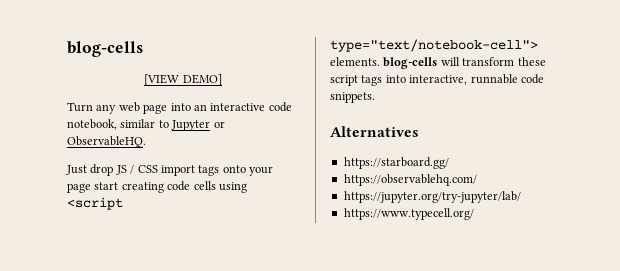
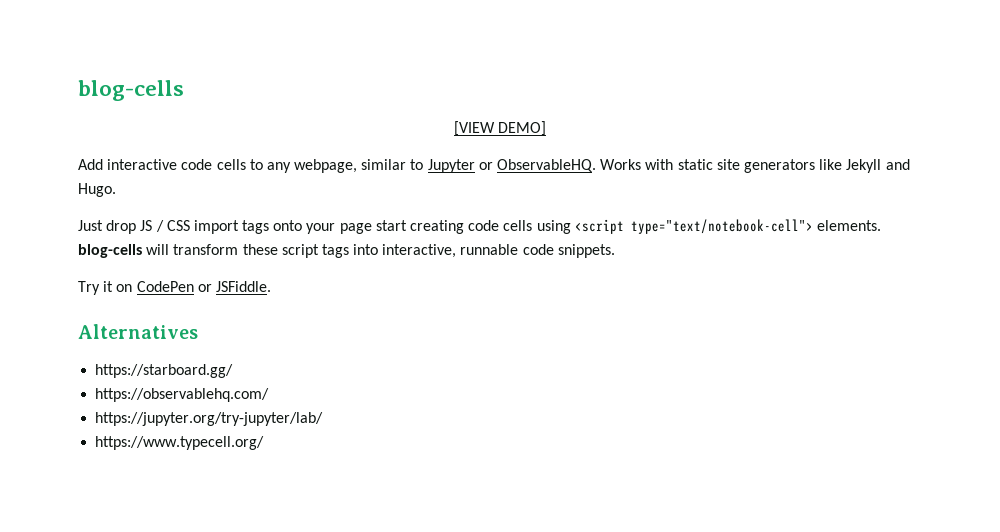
- Turn any web page into an interactive code notebook, similar to Jupyter or ObservableHQ.
+ Add interactive code cells to any webpage, similar to Jupyter or ObservableHQ. Works with static site generators like Jekyll and Hugo.
+ Try it on CodePen or JSFiddle.

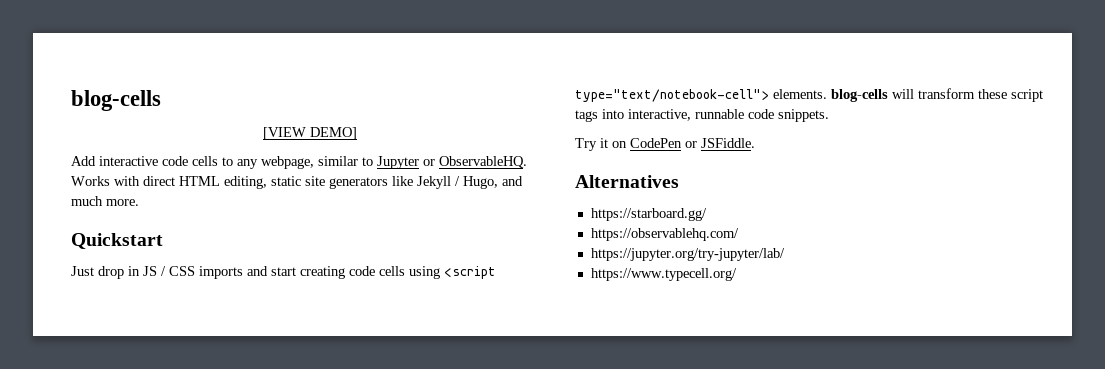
- Works with static site generators like Jekyll and Hugo.
+ Works with direct HTML editing, static site generators like Jekyll / Hugo, and much more.
+ Quickstart
- Just drop JS / CSS import tags onto your page start creating code cells using <script type="text/notebook-cell"> elements. blog-cells will transform these script tags into interactive, runnable code snippets.
+ Just drop in JS / CSS imports and start creating code cells using <script type="text/notebook-cell"> elements. blog-cells will transform these script tags into interactive, runnable code snippets.

